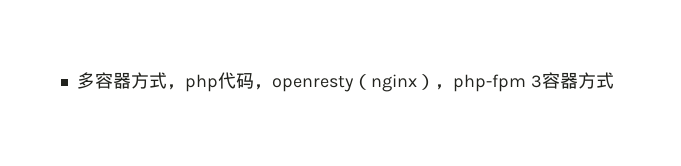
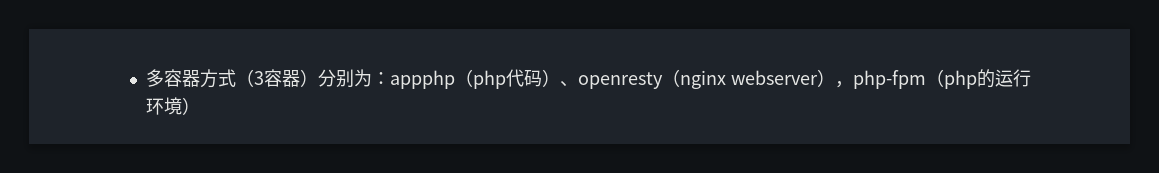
- 多容器方式，php代码，openresty（nginx），php-fpm 3容器方式
+ 多容器方式（3容器）分别为：appphp（php代码）、openresty（nginx webserver），php-fpm（php的运行环境）

